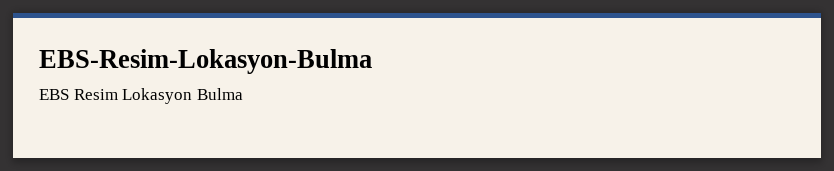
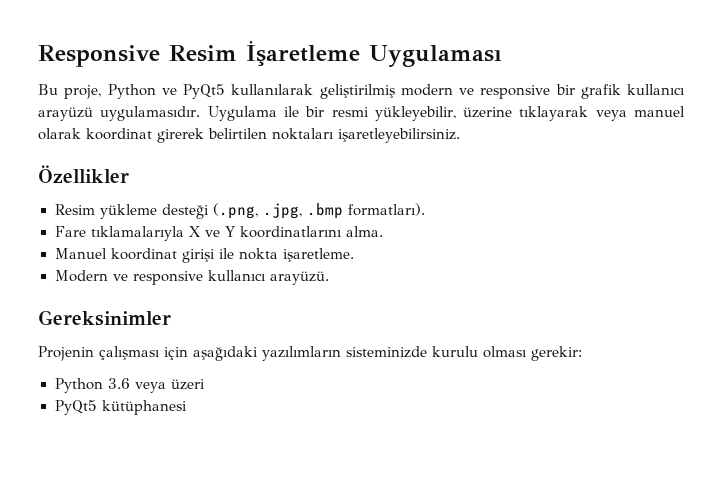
- EBS-Resim-Lokasyon-Bulma
- EBS Resim Lokasyon Bulma
+ Responsive Resim İşaretleme Uygulaması
+ Bu proje, Python ve PyQt5 kullanılarak geliştirilmiş modern ve responsive bir grafik kullanıcı arayüzü uygulamasıdır. Uygulama ile bir resmi yükleyebilir, üzerine tıklayarak veya manuel olarak koordinat girerek belirtilen noktaları işaretleyebilirsiniz.
+ Özellikler
+ Resim yükleme desteği (.png, .jpg, .bmp formatları).
+ Fare tıklamalarıyla X ve Y koordinatlarını alma.
+ Manuel koordinat girişi ile nokta işaretleme.
+ Modern ve responsive kullanıcı arayüzü.
+ Gereksinimler
+ Projenin çalışması için aşağıdaki yazılımların sisteminizde kurulu olması gerekir:
+ Python 3.6 veya üzeri
+ PyQt5 kütüphanesi

